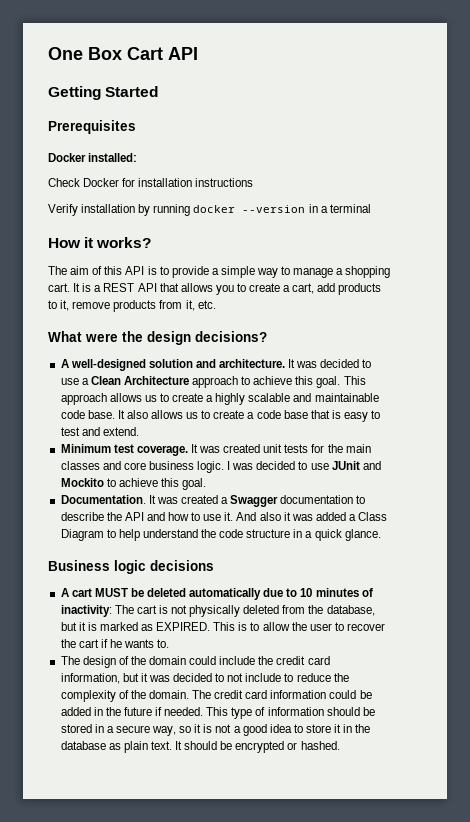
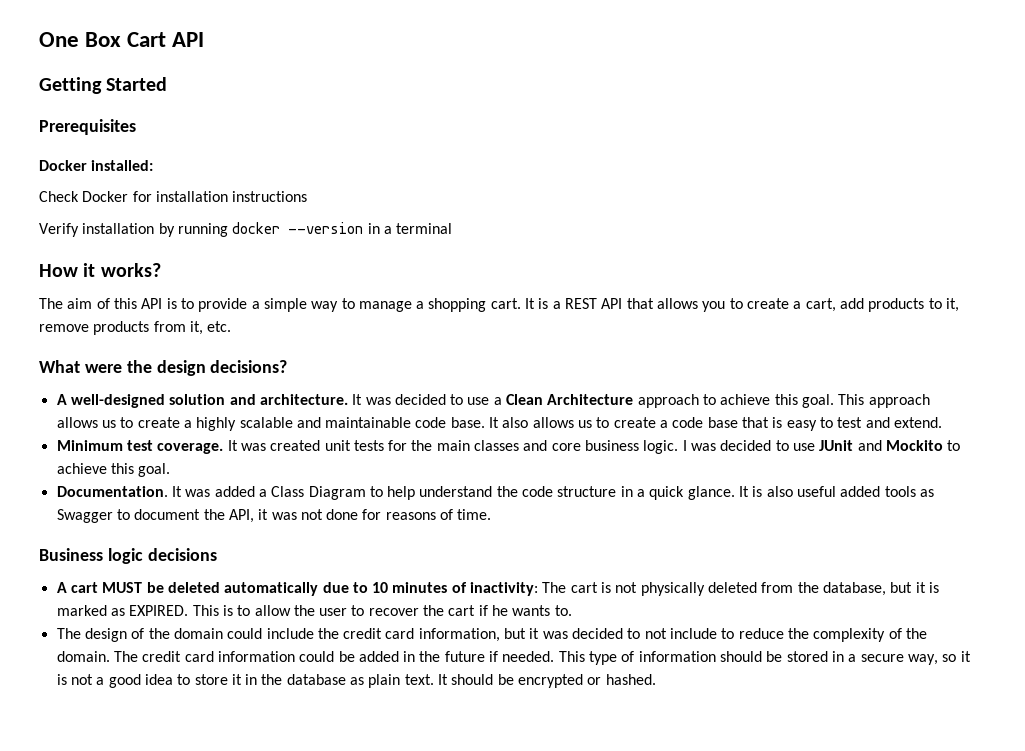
- It was created a Swagger documentation to describe the API and how to use it. And also it was added a Class Diagram to help understand the code structure in a quick glance.
+ It was added a Class Diagram to help understand the code structure in a quick glance. It is also useful added tools as Swagger to document the API, it was not done for reasons of time.

